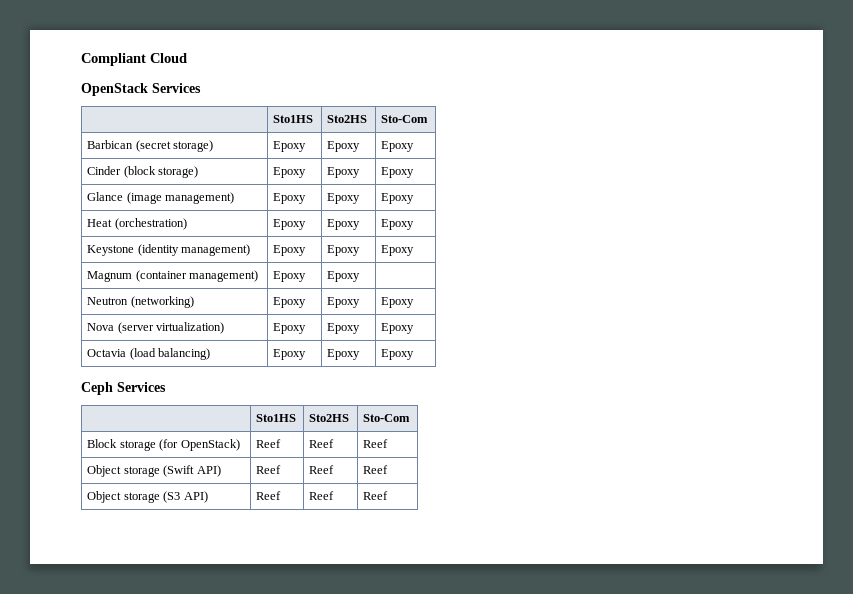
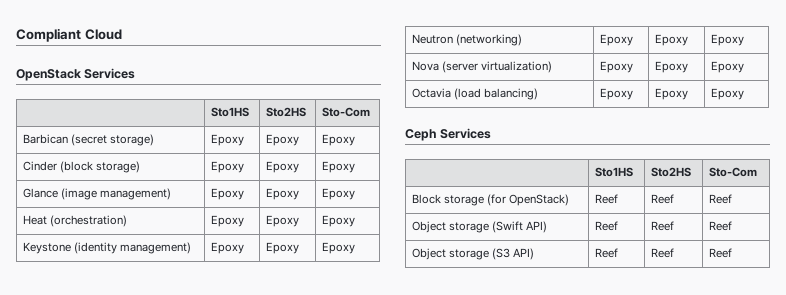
- Magnum (container management) | Epoxy | Epoxy |

